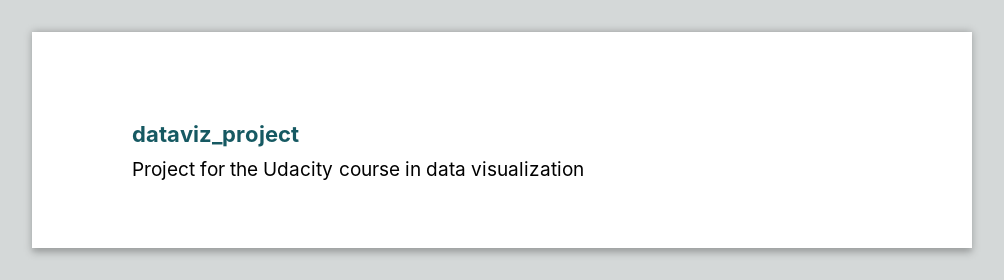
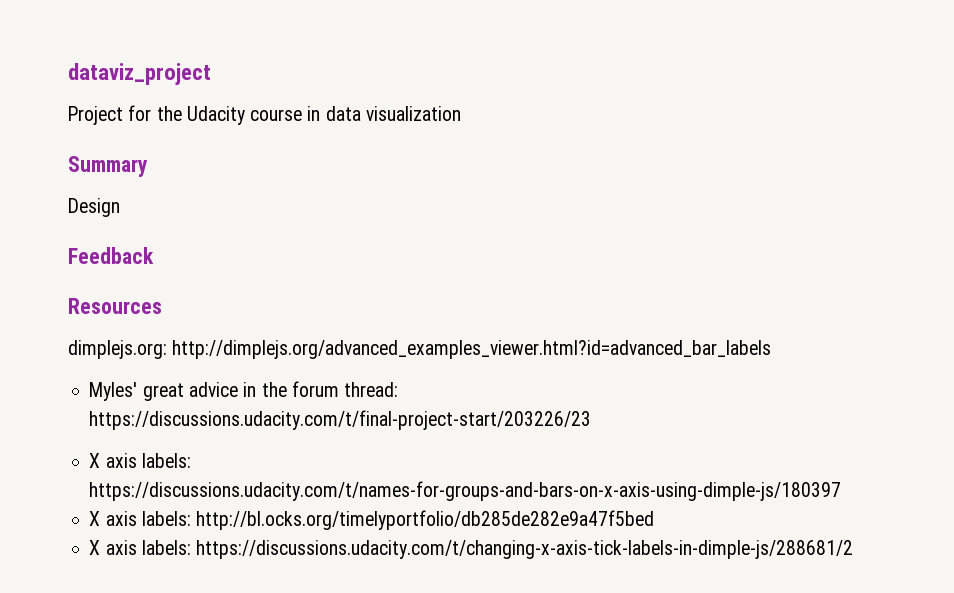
+ Summary
+ Design
+ Feedback
+ Resources
+ dimplejs.org: http://dimplejs.org/advanced_examples_viewer.html?id=advanced_bar_labels
+ Myles' great advice in the forum thread: https://discussions.udacity.com/t/final-project-start/203226/23
+ X axis labels: https://discussions.udacity.com/t/names-for-groups-and-bars-on-x-axis-using-dimple-js/180397
+ X axis labels: http://bl.ocks.org/timelyportfolio/db285de282e9a47f5bed
+ X axis labels: https://discussions.udacity.com/t/changing-x-axis-tick-labels-in-dimple-js/288681/2

